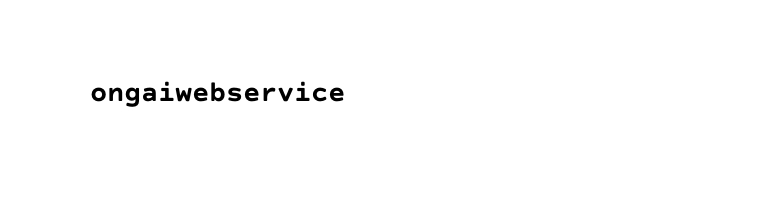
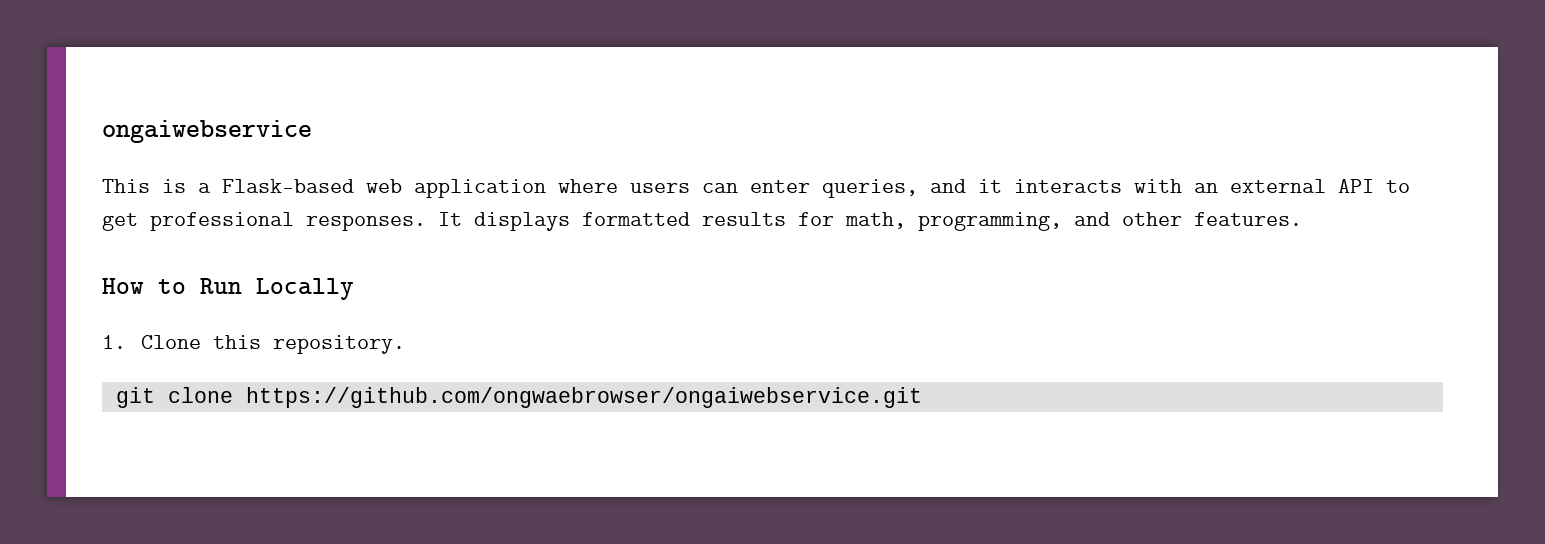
+ This is a Flask-based web application where users can enter queries, and it interacts with an external API to get professional responses. It displays formatted results for math, programming, and other features.
+ How to Run Locally
+ 1. Clone this repository.
+ git clone https://github.com/ongwaebrowser/ongaiwebservice.git

